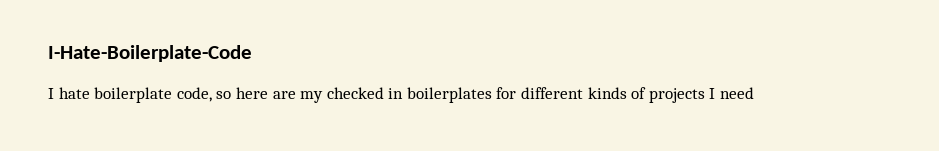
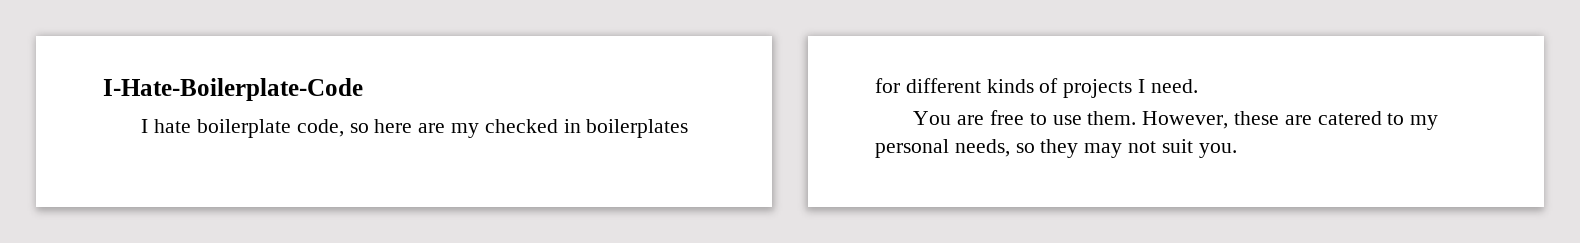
- I hate boilerplate code, so here are my checked in boilerplates for different kinds of projects I need
+ I hate boilerplate code, so here are my checked in boilerplates for different kinds of projects I need.
+ You are free to use them. However, these are catered to my personal needs, so they may not suit you.

